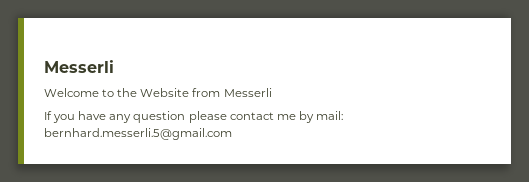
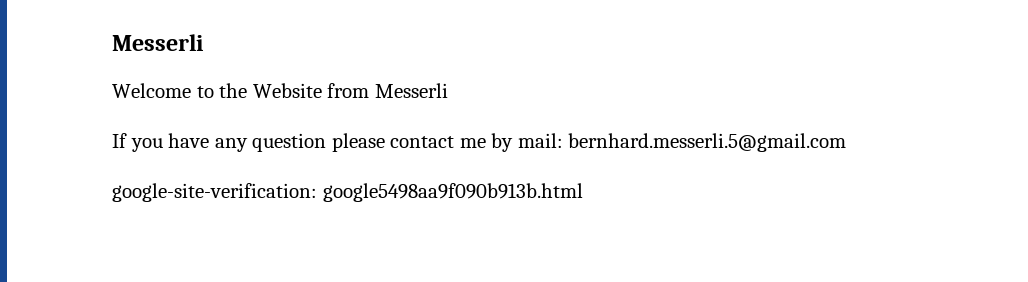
+ google-site-verification: google5498aa9f090b913b.html

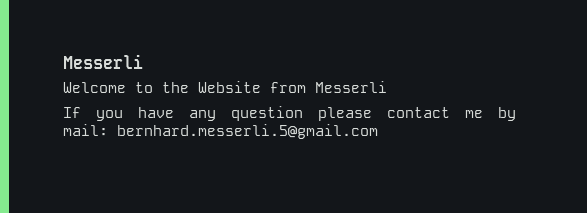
- google-site-verification: google5498aa9f090b913b.html

